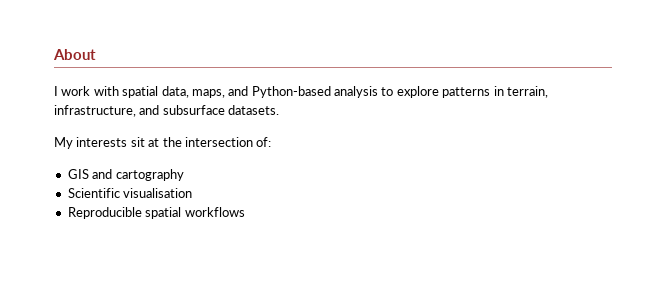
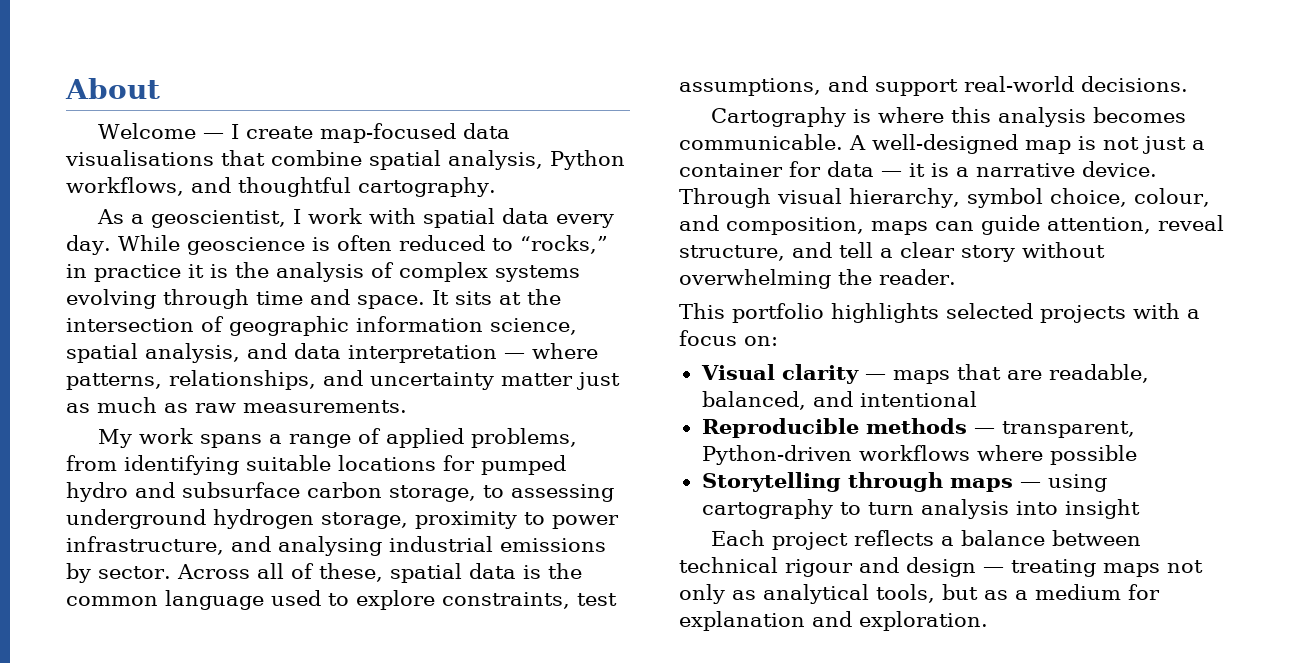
- I work with spatial data, maps, and Python-based analysis to explore patterns in terrain, infrastructure, and subsurface datasets.
- My interests sit at the intersection of:
- GIS and cartography
- Scientific visualisation
- Reproducible spatial workflows
+ Welcome — I create map-focused data visualisations that combine spatial analysis, Python workflows, and thoughtful cartography.
+ As a geoscientist, I work with spatial data every day. While geoscience is often reduced to “rocks,” in practice it is the analysis of complex systems evolving through time and space. It sits at the intersection of geographic information science, spatial analysis, and data interpretation — where patterns, relationships, and uncertainty matter just as much as raw measurements.
+ My work spans a range of applied problems, from identifying suitable locations for pumped hydro and subsurface carbon storage, to assessing underground hydrogen storage, proximity to power infrastructure, and analysing industrial emissions by sector. Across all of these, spatial data is the common language used to explore constraints, test assumptions, and support real-world decisions.
+ Cartography is where this analysis becomes communicable. A well-designed map is not just a container for data — it is a narrative device. Through visual hierarchy, symbol choice, colour, and composition, maps can guide attention, reveal structure, and tell a clear story without overwhelming the reader.
+ This portfolio highlights selected projects with a focus on:
+ Visual clarity — maps that are readable, balanced, and intentional
+ Reproducible methods — transparent, Python-driven workflows where possible
+ Storytelling through maps — using cartography to turn analysis into insight
+ Each project reflects a balance between technical rigour and design — treating maps not only as analytical tools, but as a medium for explanation and exploration.

